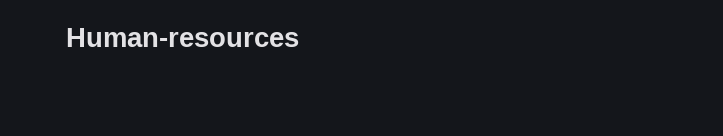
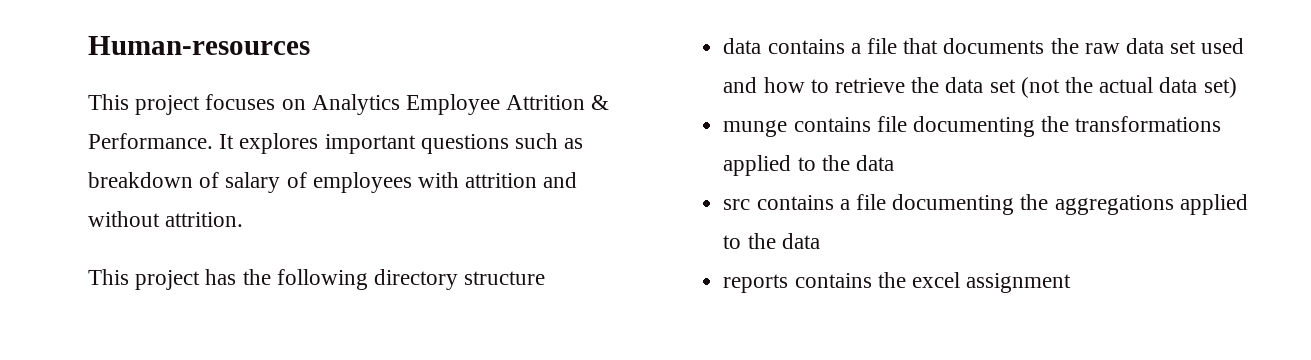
+ This project focuses on Analytics Employee Attrition & Performance. It explores important questions such as breakdown of salary of employees with attrition and without attrition.
+ This project has the following directory structure
+ data contains a file that documents the raw data set used and how to retrieve the data set (not the actual data set)
+ munge contains file documenting the transformations applied to the data
+ src contains a file documenting the aggregations applied to the data
+ reports contains the excel assignment

